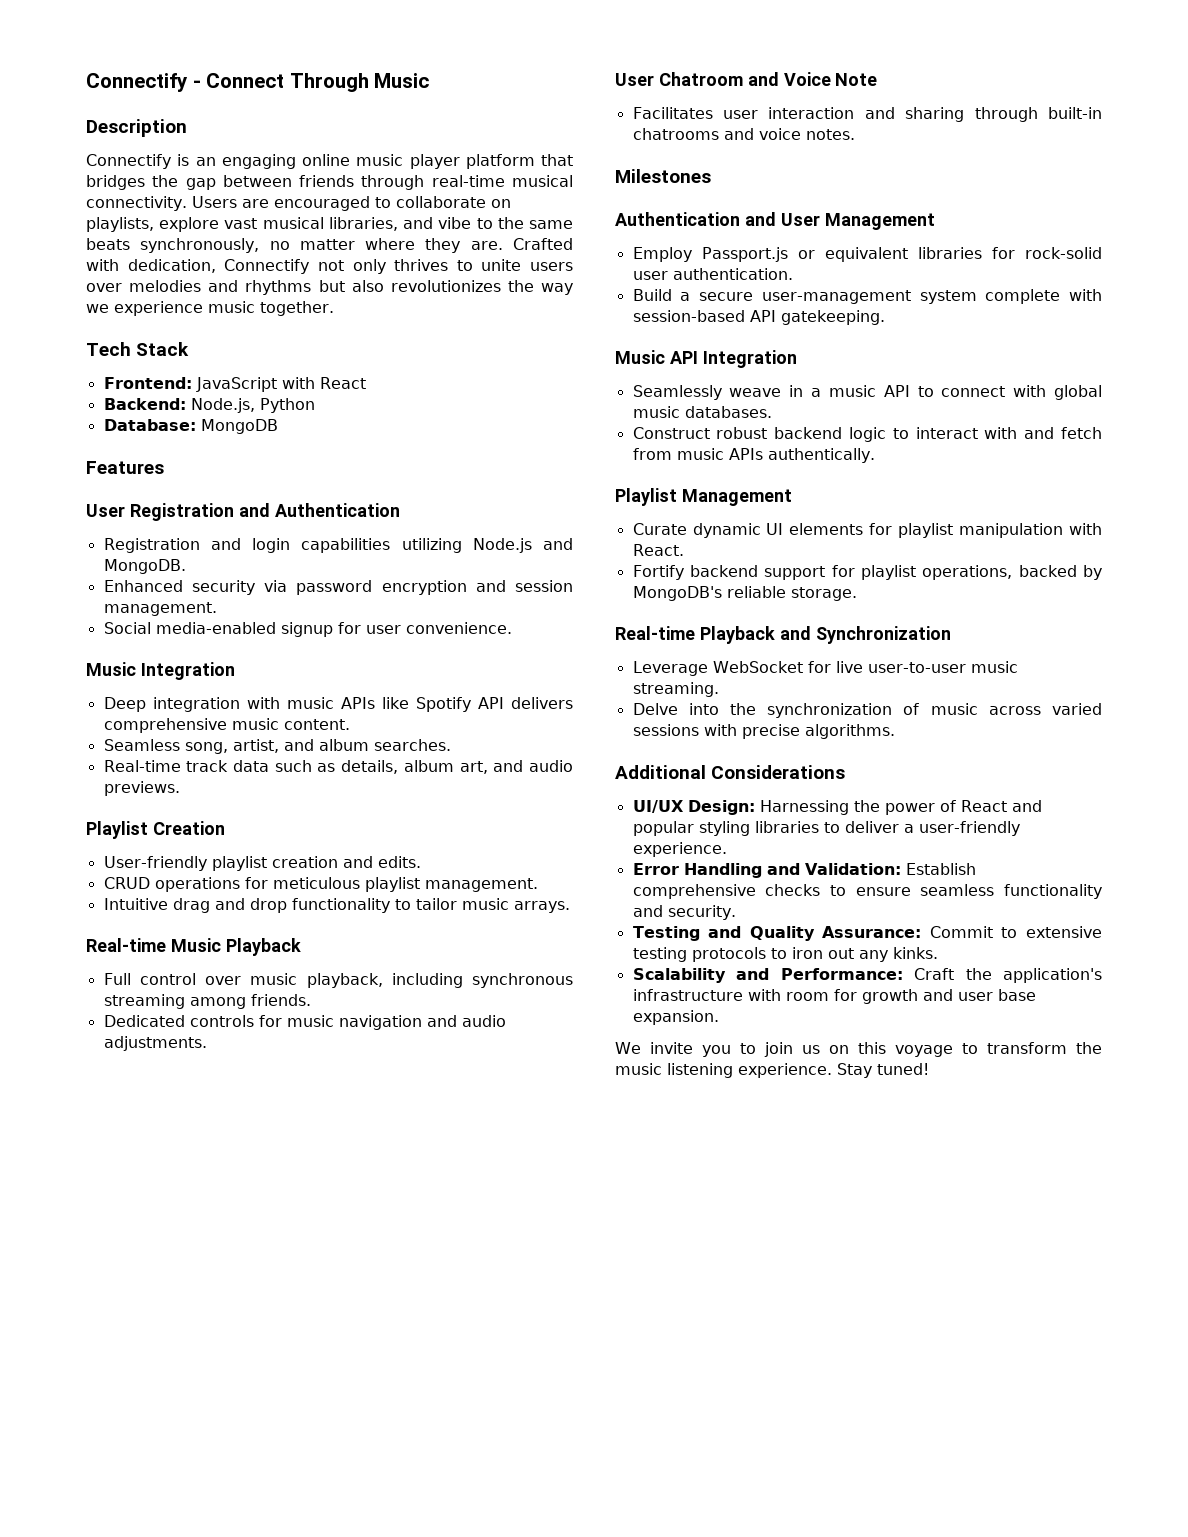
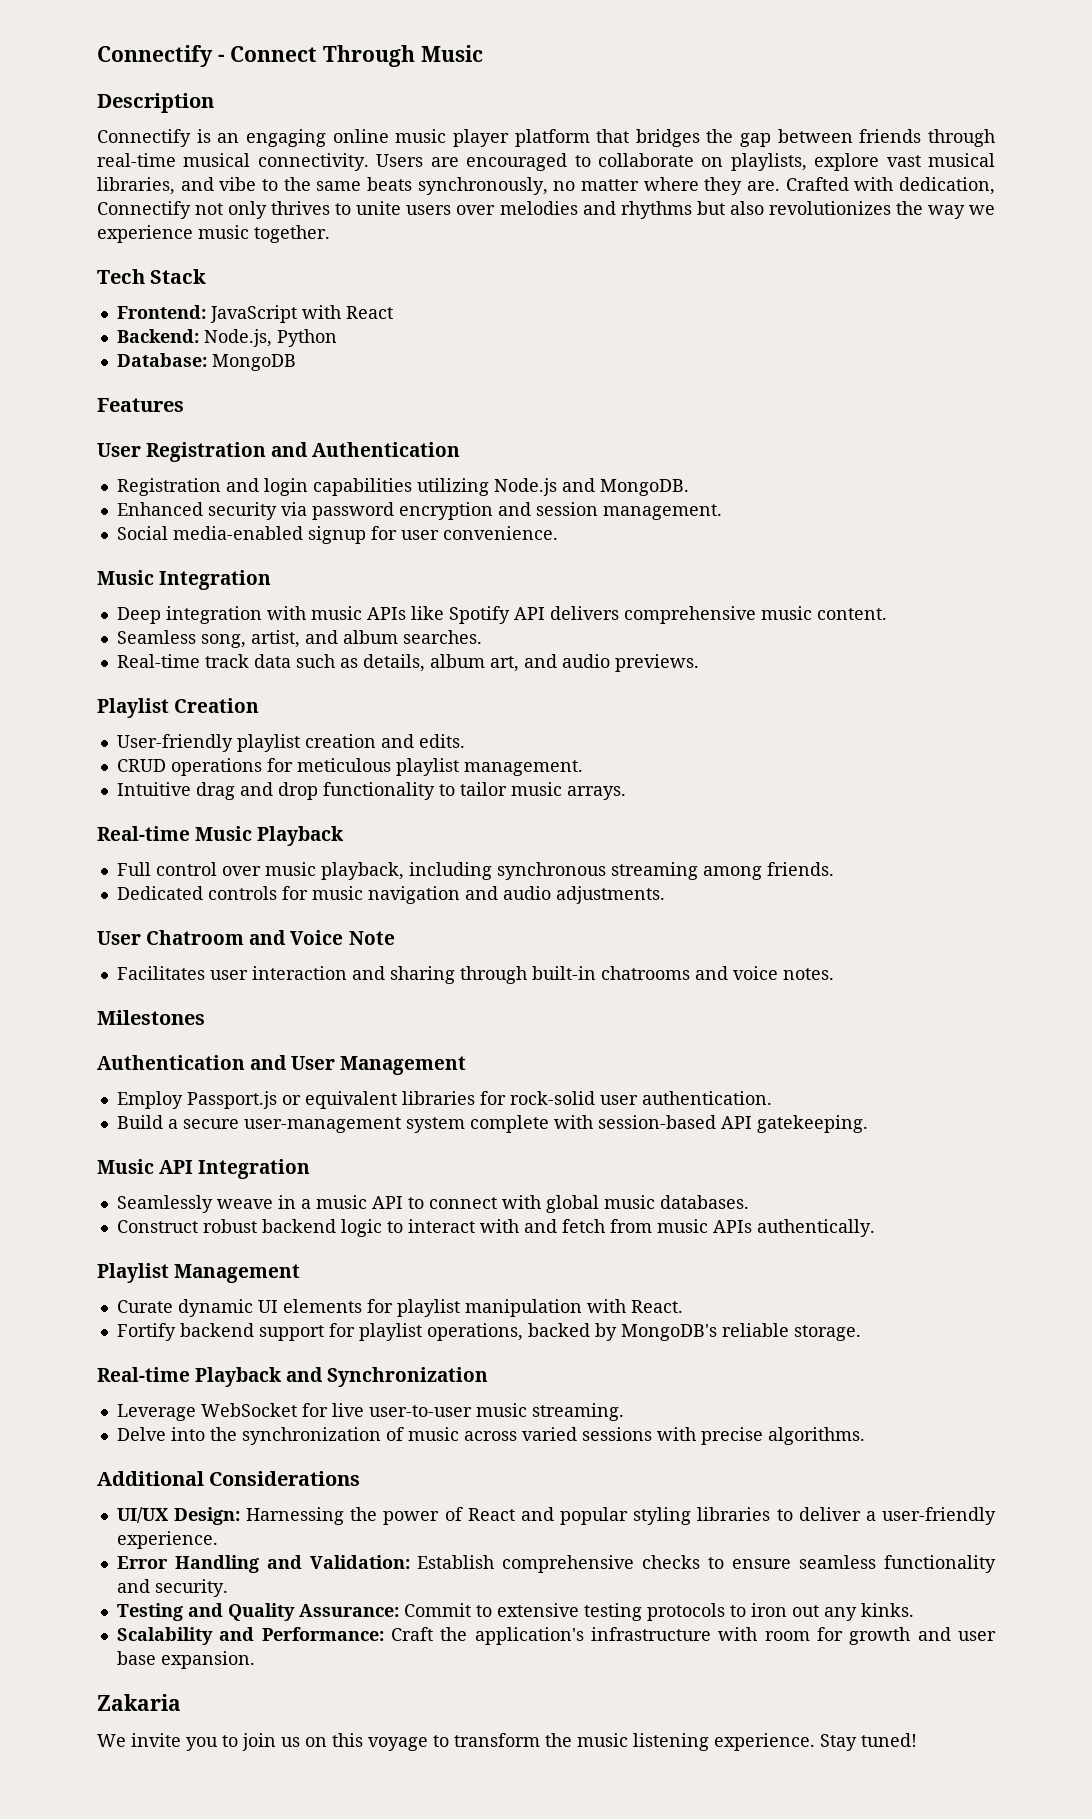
+ Zakaria

